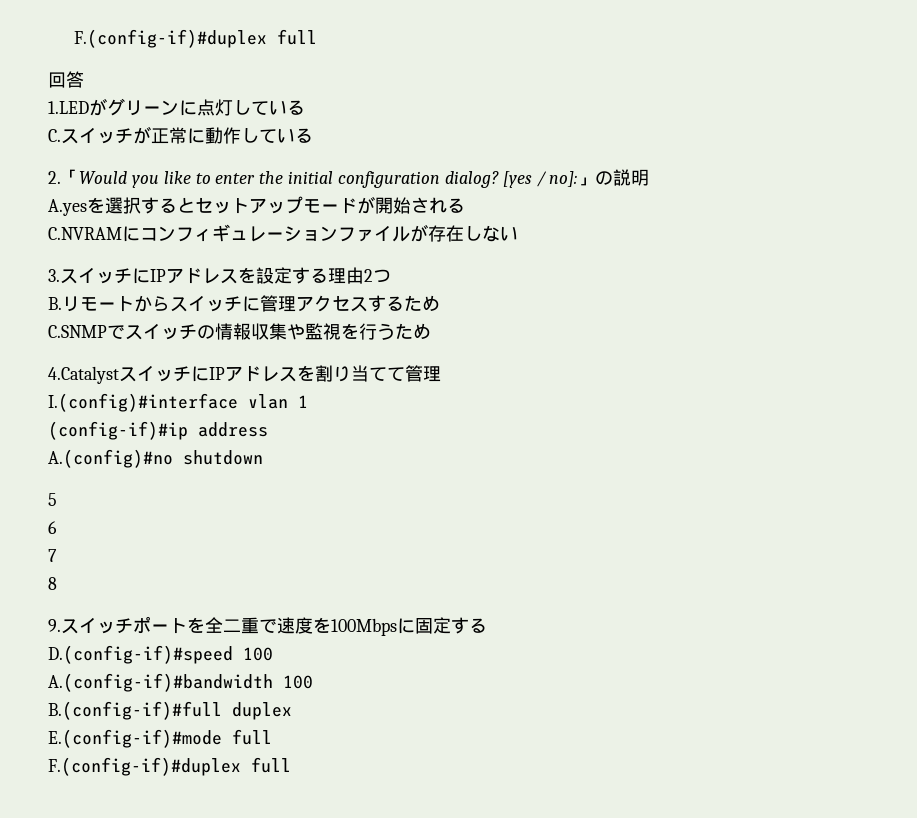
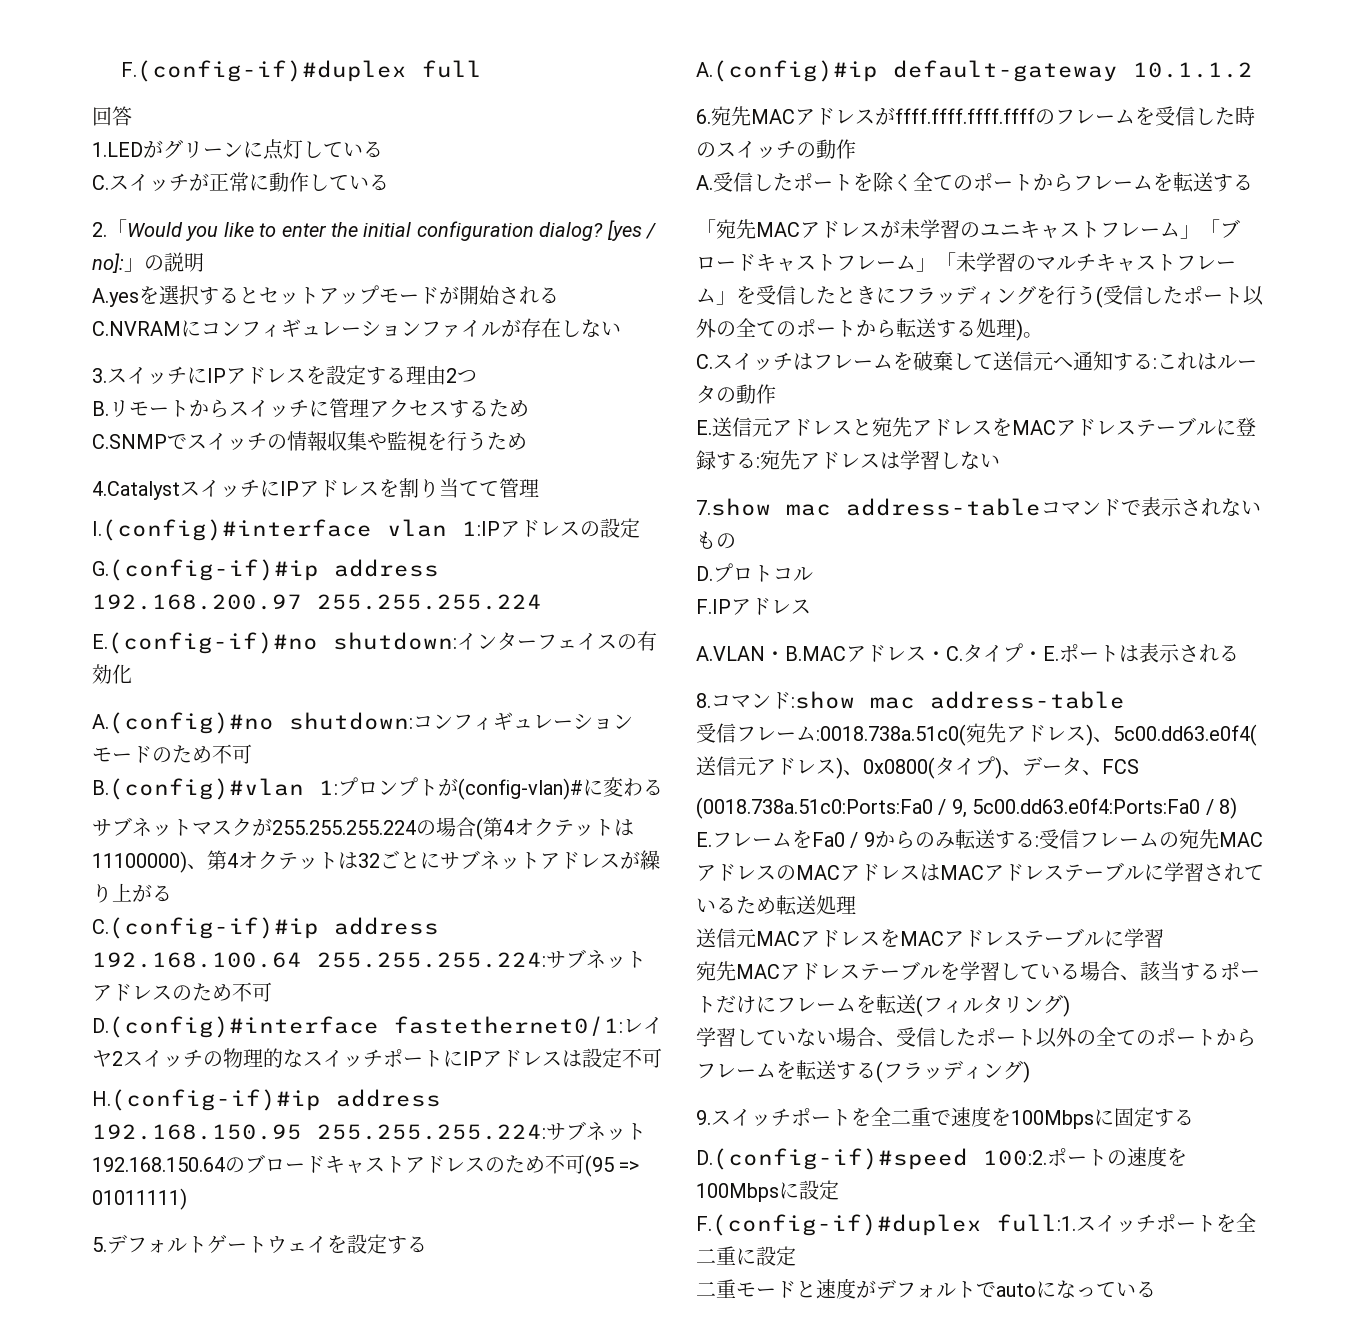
- I.(config)#interface vlan 1
- (config-if)#ip address
- A.(config)#no shutdown
- 5
- 6
- 7
- 8
+ I.(config)#interface vlan 1:IPアドレスの設定
+ G.(config-if)#ip address 192.168.200.97 255.255.255.224
+ E.(config-if)#no shutdown:インターフェイスの有効化
+ A.(config)#no shutdown:コンフィギュレーションモードのため不可
+ B.(config)#vlan 1:プロンプトが(config-vlan)#に変わる
+ サブネットマスクが255.255.255.224の場合(第4オクテットは11100000)、第4オクテットは32ごとにサブネットアドレスが繰り上がる
+ C.(config-if)#ip address 192.168.100.64 255.255.255.224:サブネットアドレスのため不可
+ D.(config)#interface fastethernet0/1:レイヤ2スイッチの物理的なスイッチポートにIPアドレスは設定不可
+ H.(config-if)#ip address 192.168.150.95 255.255.255.224:サブネット192.168.150.64のブロードキャストアドレスのため不可(95 => 01011111)
+ 5.デフォルトゲートウェイを設定する
+ A.(config)#ip default-gateway 10.1.1.2
+ 6.宛先MACアドレスがffff.ffff.ffff.ffffのフレームを受信した時のスイッチの動作
+ A.受信したポートを除く全てのポートからフレームを転送する
+ 「宛先MACアドレスが未学習のユニキャストフレーム」「ブロードキャストフレーム」「未学習のマルチキャストフレーム」を受信したときにフラッディングを行う(受信したポート以外の全てのポートから転送する処理)。
+ C.スイッチはフレームを破棄して送信元へ通知する:これはルータの動作
+ E.送信元アドレスと宛先アドレスをMACアドレステーブルに登録する:宛先アドレスは学習しない
+ 7.show mac address-tableコマンドで表示されないもの
+ D.プロトコル
+ F.IPアドレス
+ A.VLAN・B.MACアドレス・C.タイプ・E.ポートは表示される
+ 8.コマンド:show mac address-table
+ 受信フレーム:0018.738a.51c0(宛先アドレス)、5c00.dd63.e0f4(送信元アドレス)、0x0800(タイプ)、データ、FCS
+ (0018.738a.51c0:Ports:Fa0 / 9, 5c00.dd63.e0f4:Ports:Fa0 / 8)
+ E.フレームをFa0 / 9からのみ転送する:受信フレームの宛先MACアドレスのMACアドレスはMACアドレステーブルに学習されているため転送処理
+ 送信元MACアドレスをMACアドレステーブルに学習
+ 宛先MACアドレステーブルを学習している場合、該当するポートだけにフレームを転送(フィルタリング)
+ 学習していない場合、受信したポート以外の全てのポートからフレームを転送する(フラッディング)
- D.(config-if)#speed 100
- A.(config-if)#bandwidth 100
- B.(config-if)#full duplex
- E.(config-if)#mode full
- F.(config-if)#duplex full
+ D.(config-if)#speed 100:2.ポートの速度を100Mbpsに設定
+ F.(config-if)#duplex full:1.スイッチポートを全二重に設定
+ 二重モードと速度がデフォルトでautoになっている

